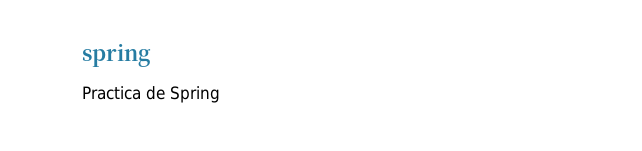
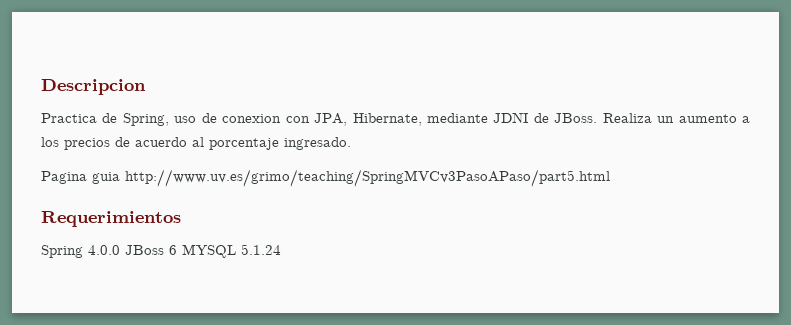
- spring
+ Descripcion
- Practica de Spring
+ Practica de Spring, uso de conexion con JPA, Hibernate, mediante JDNI de JBoss. Realiza un aumento a los precios de acuerdo al porcentaje ingresado.
+ Pagina guia http://www.uv.es/grimo/teaching/SpringMVCv3PasoAPaso/part5.html
+ Requerimientos
+ Spring 4.0.0 JBoss 6 MYSQL 5.1.24

